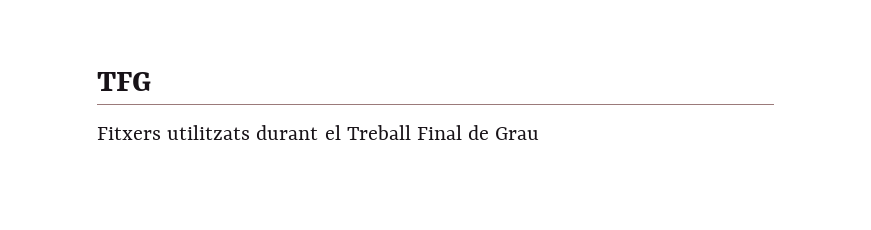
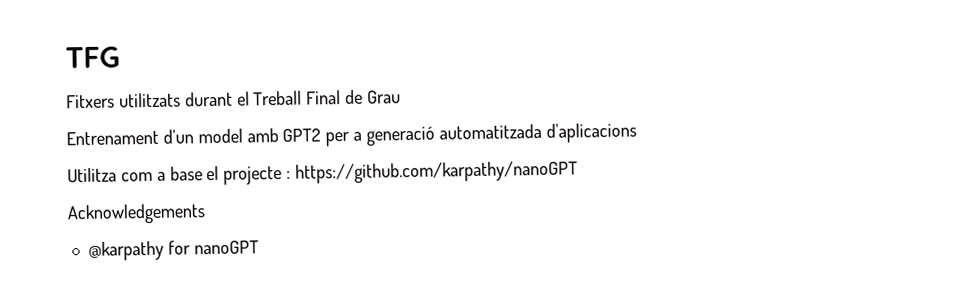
+ Entrenament d'un model amb GPT2 per a generació automatitzada d'aplicacions
+ Utilitza com a base el projecte : https://github.com/karpathy/nanoGPT
+ Acknowledgements
+ @karpathy for nanoGPT

